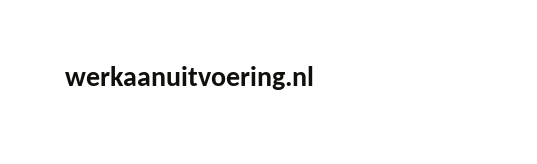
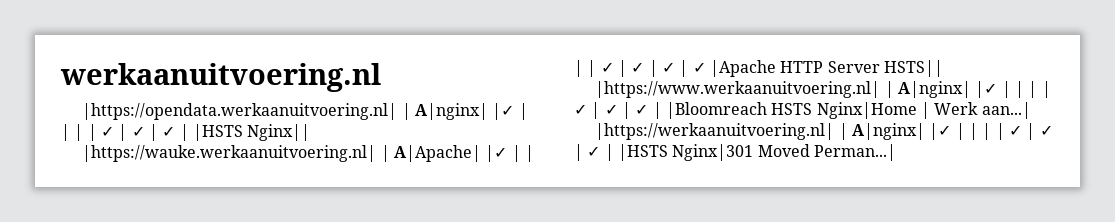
+ |https://opendata.werkaanuitvoering.nl| | A|nginx| |✓ | | | | ✓ | ✓ | ✓ | |HSTS Nginx||
+ |https://wauke.werkaanuitvoering.nl| | A|Apache| |✓ | | | | ✓ | ✓ | ✓ | ✓ |Apache HTTP Server HSTS||
+ |https://www.werkaanuitvoering.nl| | A|nginx| |✓ | | | | ✓ | ✓ | ✓ | |Bloomreach HSTS Nginx|Home | Werk aan...|
+ |https://werkaanuitvoering.nl| | A|nginx| |✓ | | | | ✓ | ✓ | ✓ | |HSTS Nginx|301 Moved Perman...|

